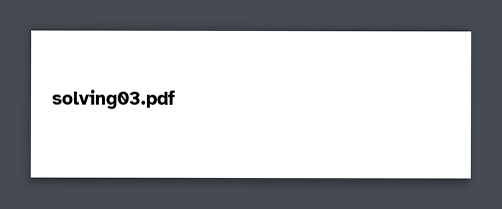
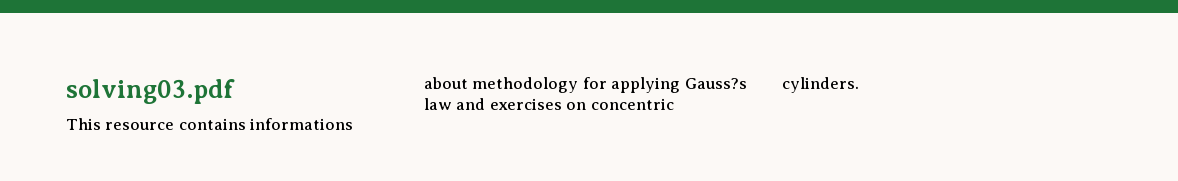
+ This resource contains informations about methodology for applying Gauss?s law and exercises on concentric cylinders.

